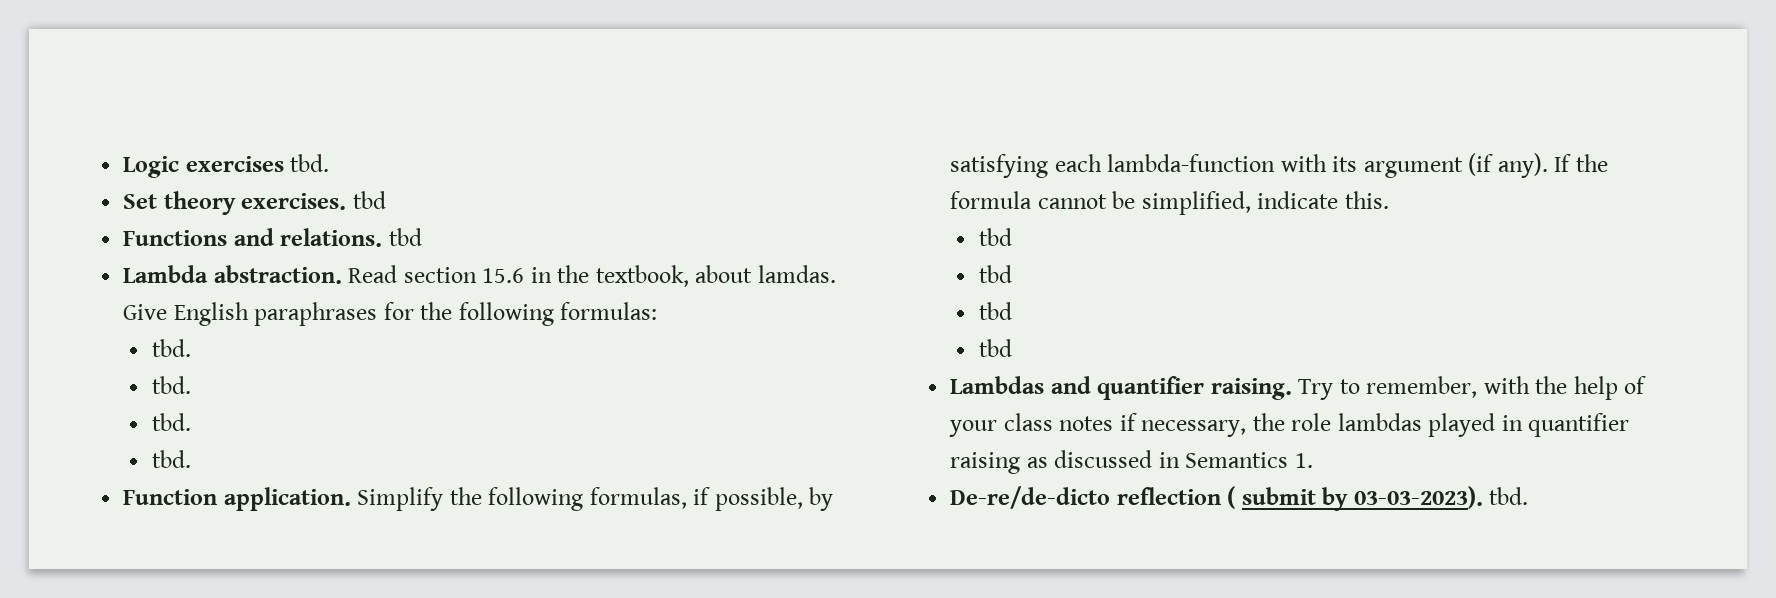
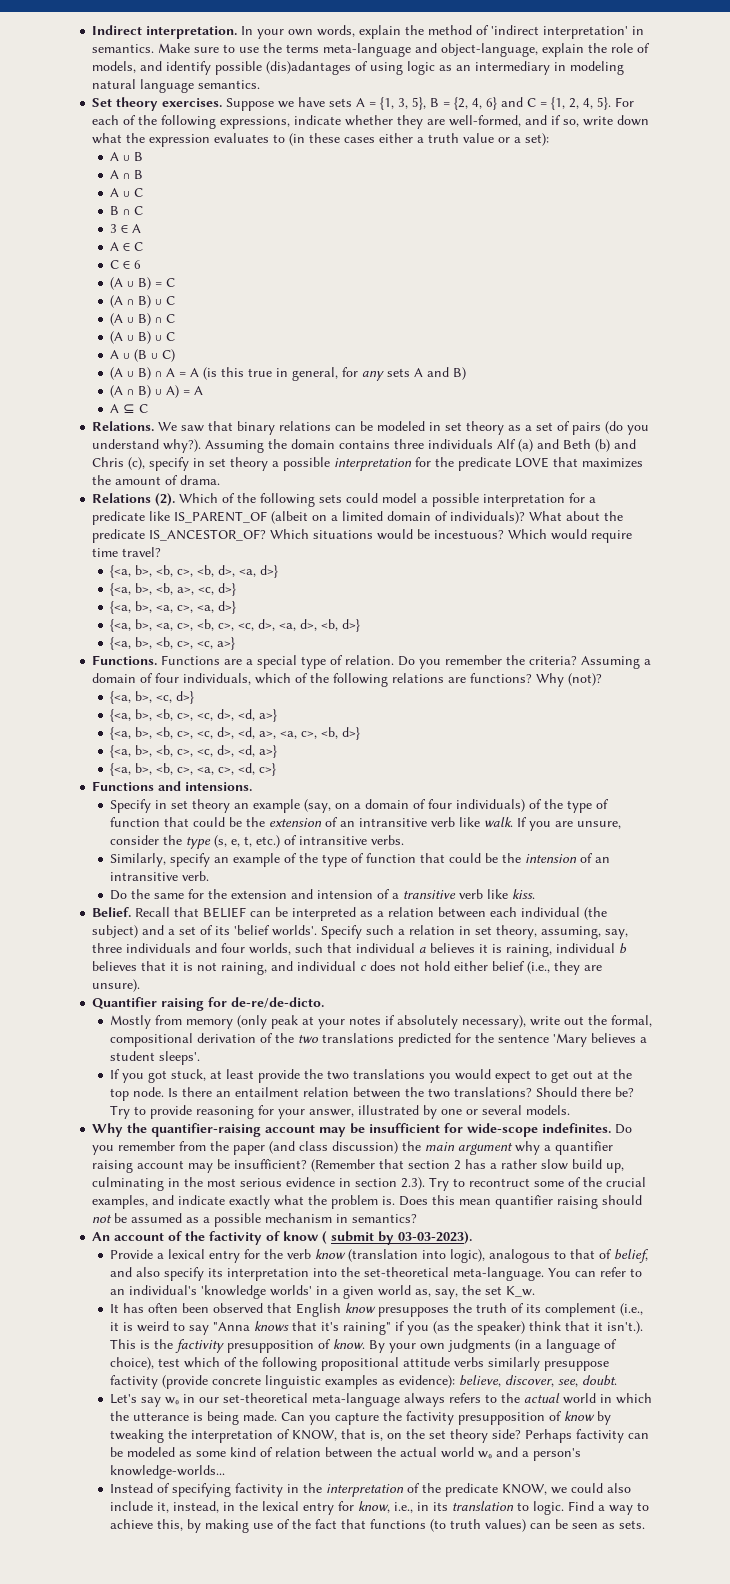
- Logic exercises tbd.
- Set theory exercises. tbd
- Functions and relations. tbd
- Lambda abstraction. Read section 15.6 in the textbook, about lamdas. Give English paraphrases for the following formulas:
- tbd.
- tbd.
- tbd.
- tbd.
- Function application. Simplify the following formulas, if possible, by satisfying each lambda-function with its argument (if any). If the formula cannot be simplified, indicate this.
- tbd
- tbd
- tbd
- tbd
- Lambdas and quantifier raising. Try to remember, with the help of your class notes if necessary, the role lambdas played in quantifier raising as discussed in Semantics 1.
- De-re/de-dicto reflection ( submit by 03-03-2023). tbd.
+ Indirect interpretation. In your own words, explain the method of 'indirect interpretation' in semantics. Make sure to use the terms meta-language and object-language, explain the role of models, and identify possible (dis)adantages of using logic as an intermediary in modeling natural language semantics.
+ Set theory exercises. Suppose we have sets A = {1, 3, 5}, B = {2, 4, 6} and C = {1, 2, 4, 5}. For each of the following expressions, indicate whether they are well-formed, and if so, write down what the expression evaluates to (in these cases either a truth value or a set):
+ A ∪ B
+ A ∩ B
+ A ∪ C
+ B ∩ C
+ 3 ∈ A
+ A ∈ C
+ C ∈ 6
+ (A ∪ B) = C
+ (A ∩ B) ∪ C
+ (A ∪ B) ∩ C
+ (A ∪ B) ∪ C
+ A ∪ (B ∪ C)
+ (A ∪ B) ∩ A = A (is this true in general, for any sets A and B)
+ (A ∩ B) ∪ A) = A
+ A ⊆ C
+ Relations. We saw that binary relations can be modeled in set theory as a set of pairs (do you understand why?). Assuming the domain contains three individuals Alf (a) and Beth (b) and Chris (c), specify in set theory a possible interpretation for the predicate LOVE that maximizes the amount of drama.
+ Relations (2). Which of the following sets could model a possible interpretation for a predicate like IS_PARENT_OF (albeit on a limited domain of individuals)? What about the predicate IS_ANCESTOR_OF? Which situations would be incestuous? Which would require time travel?
+ {<a, b>, <b, c>, <b, d>, <a, d>}
+ {<a, b>, <b, a>, <c, d>}
+ {<a, b>, <a, c>, <a, d>}
+ {<a, b>, <a, c>, <b, c>, <c, d>, <a, d>, <b, d>}
+ {<a, b>, <b, c>, <c, a>}
+ Functions. Functions are a special type of relation. Do you remember the criteria? Assuming a domain of four individuals, which of the following relations are functions? Why (not)?
+ {<a, b>, <c, d>}
+ {<a, b>, <b, c>, <c, d>, <d, a>}
+ {<a, b>, <b, c>, <c, d>, <d, a>, <a, c>, <b, d>}
+ {<a, b>, <b, c>, <c, d>, <d, a>}
+ {<a, b>, <b, c>, <a, c>, <d, c>}
+ Functions and intensions.
+ Specify in set theory an example (say, on a domain of four individuals) of the type of function that could be the extension of an intransitive verb like walk. If you are unsure, consider the type (s, e, t, etc.) of intransitive verbs.
+ Similarly, specify an example of the type of function that could be the intension of an intransitive verb.
+ Do the same for the extension and intension of a transitive verb like kiss.
+ Belief. Recall that BELIEF can be interpreted as a relation between each individual (the subject) and a set of its 'belief worlds'. Specify such a relation in set theory, assuming, say, three individuals and four worlds, such that individual a believes it is raining, individual b believes that it is not raining, and individual c does not hold either belief (i.e., they are unsure).
+ Quantifier raising for de-re/de-dicto.
+ Mostly from memory (only peak at your notes if absolutely necessary), write out the formal, compositional derivation of the two translations predicted for the sentence 'Mary believes a student sleeps'.
+ If you got stuck, at least provide the two translations you would expect to get out at the top node. Is there an entailment relation between the two translations? Should there be? Try to provide reasoning for your answer, illustrated by one or several models.
+ Why the quantifier-raising account may be insufficient for wide-scope indefinites. Do you remember from the paper (and class discussion) the main argument why a quantifier raising account may be insufficient? (Remember that section 2 has a rather slow build up, culminating in the most serious evidence in section 2.3). Try to recontruct some of the crucial examples, and indicate exactly what the problem is. Does this mean quantifier raising should not be assumed as a possible mechanism in semantics?
+ An account of the factivity of know ( submit by 03-03-2023).
+ Provide a lexical entry for the verb know (translation into logic), analogous to that of belief, and also specify its interpretation into the set-theoretical meta-language. You can refer to an individual's 'knowledge worlds' in a given world as, say, the set K_w.
+ It has often been observed that English know presupposes the truth of its complement (i.e., it is weird to say "Anna knows that it's raining" if you (as the speaker) think that it isn't.). This is the factivity presupposition of know. By your own judgments (in a language of choice), test which of the following propositional attitude verbs similarly presuppose factivity (provide concrete linguistic examples as evidence): believe, discover, see, doubt.
+ Let's say w₀ in our set-theoretical meta-language always refers to the actual world in which the utterance is being made. Can you capture the factivity presupposition of know by tweaking the interpretation of KNOW, that is, on the set theory side? Perhaps factivity can be modeled as some kind of relation between the actual world w₀ and a person's knowledge-worlds...
+ Instead of specifying factivity in the interpretation of the predicate KNOW, we could also include it, instead, in the lexical entry for know, i.e., in its translation to logic. Find a way to achieve this, by making use of the fact that functions (to truth values) can be seen as sets.

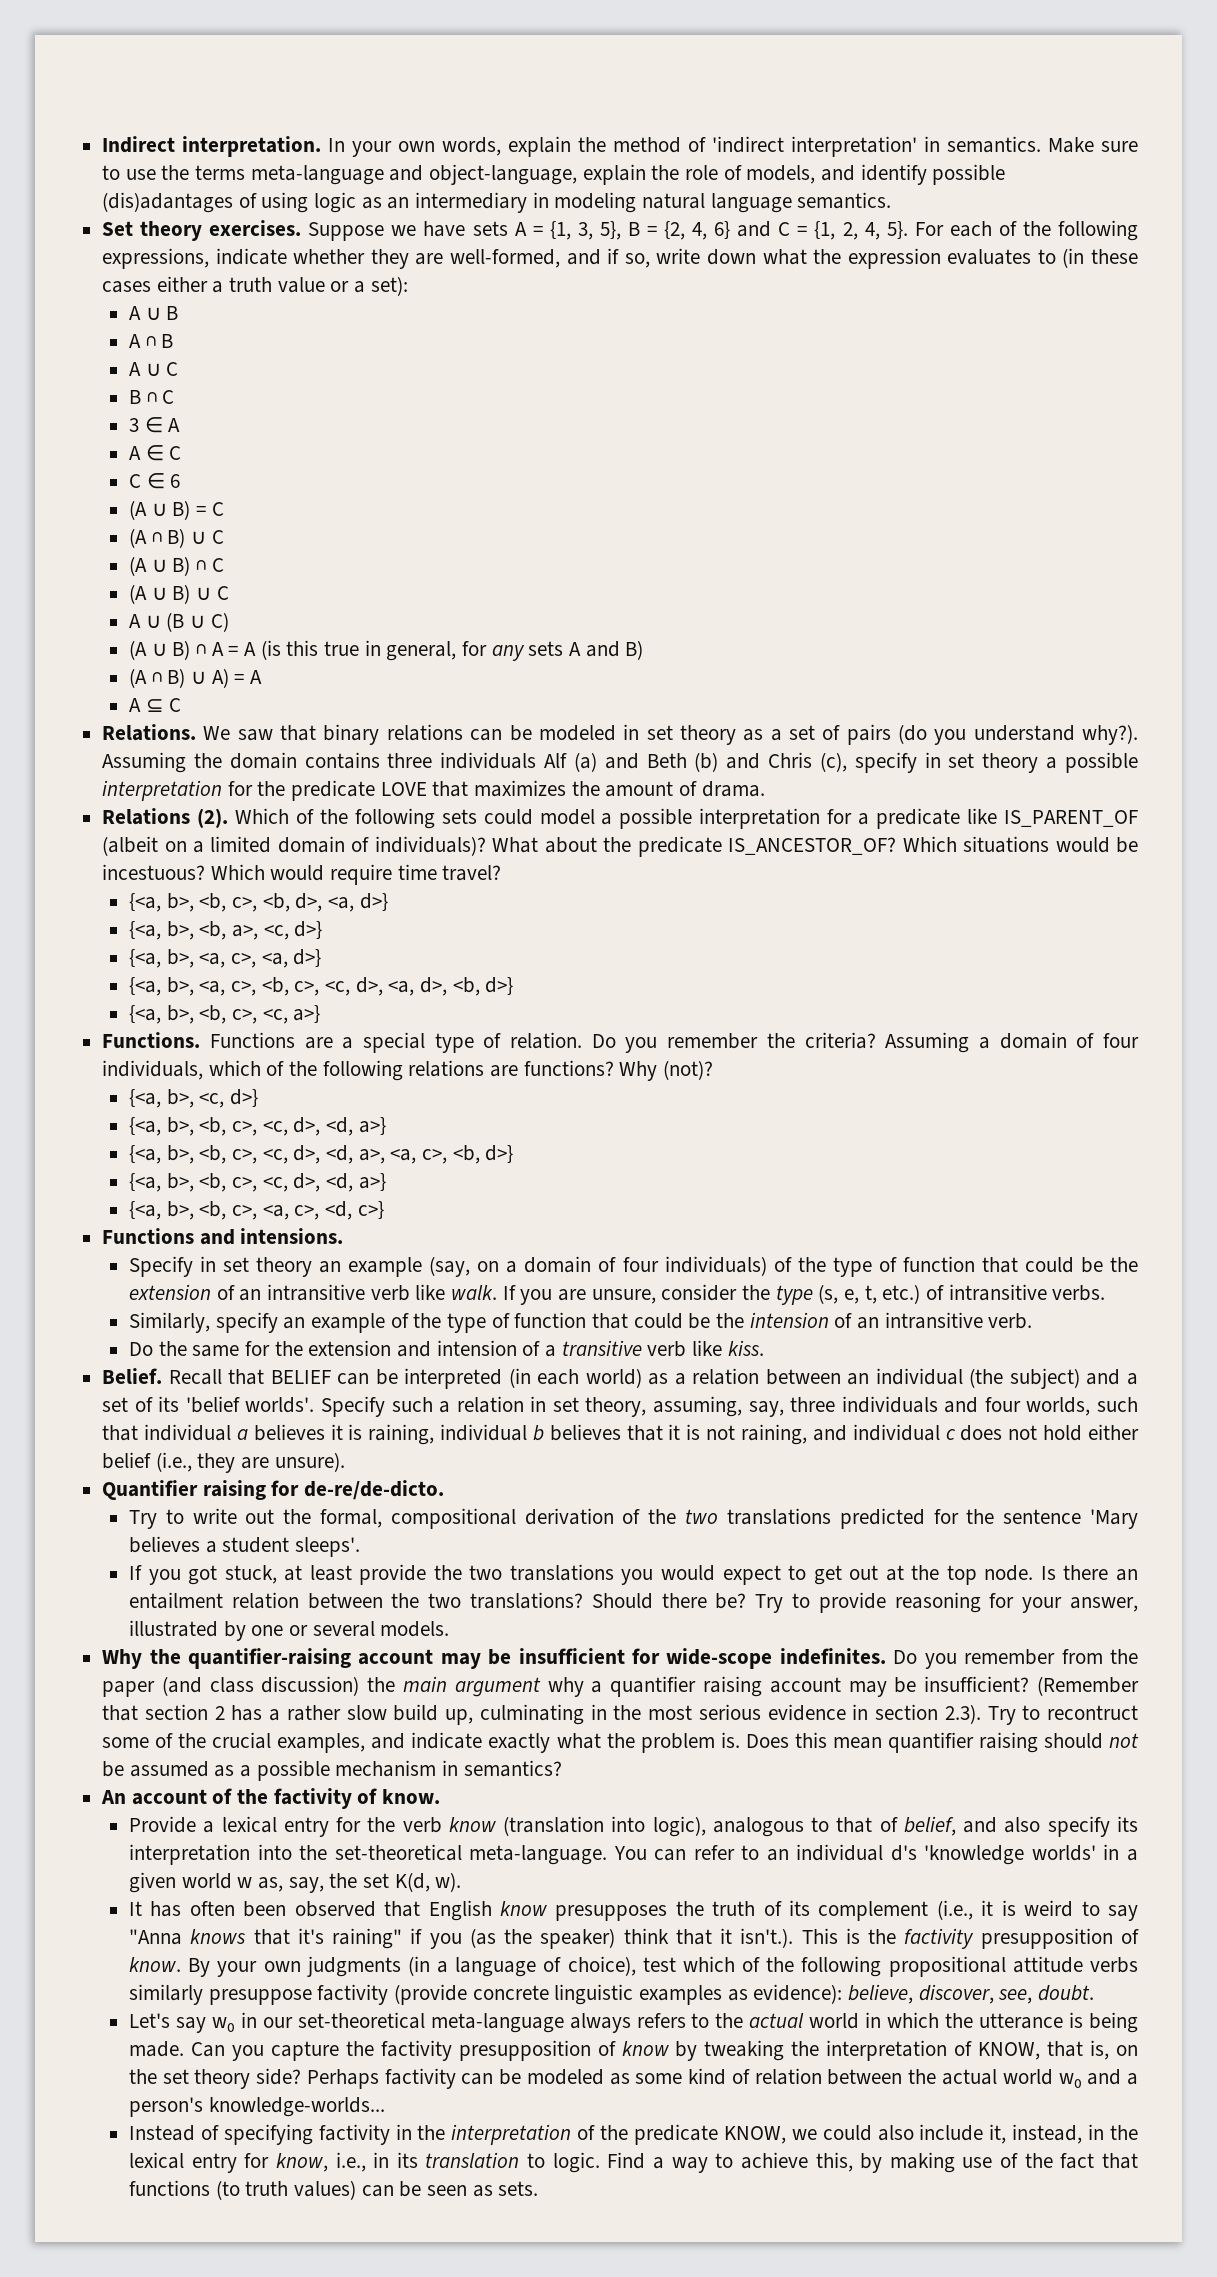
- Recall that BELIEF can be interpreted as a relation between each individual (the subject) and a set of its 'belief worlds'.
+ Recall that BELIEF can be interpreted (in each world) as a relation between an individual (the subject) and a set of its 'belief worlds'.
- Mostly from memory (only peak at your notes if absolutely necessary), write out the formal, compositional derivation of the two translations predicted for the sentence 'Mary believes a student sleeps'.
+ Try to write out the formal, compositional derivation of the two translations predicted for the sentence 'Mary believes a student sleeps'.
- An account of the factivity of know ( submit by 03-03-2023).
+ An account of the factivity of know.
- You can refer to an individual's 'knowledge worlds' in a given world as, say, the set K_w.
+ You can refer to an individual d's 'knowledge worlds' in a given world w as, say, the set K(d, w).

